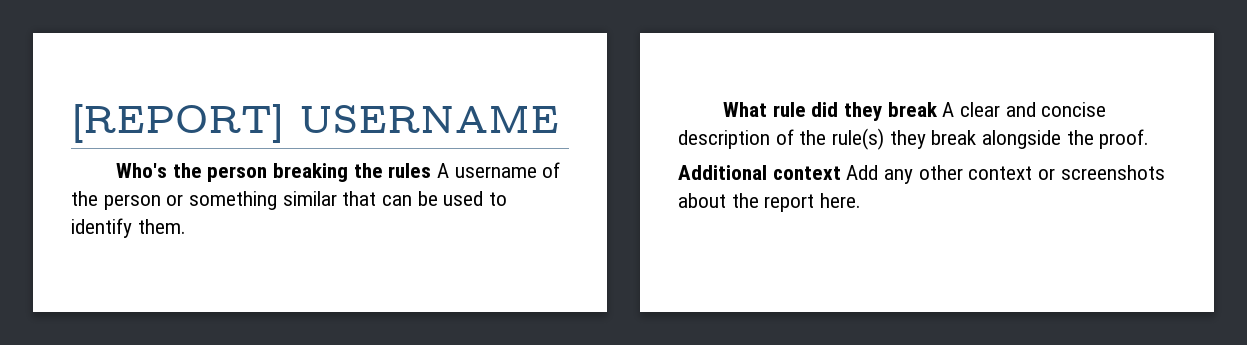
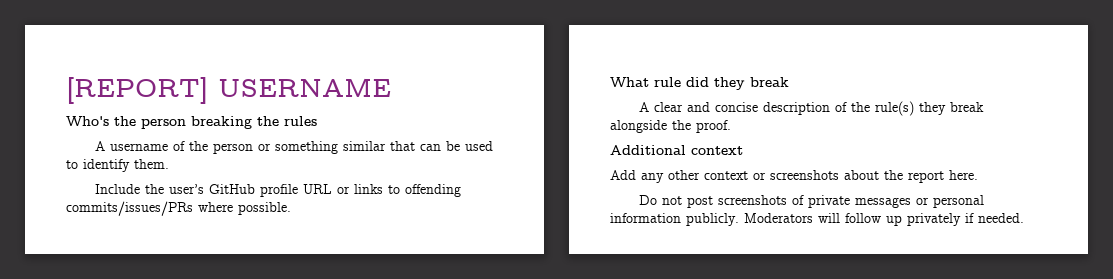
- Who's the person breaking the rules A username of the person or something similar that can be used to identify them.
+ Who's the person breaking the rules
+ A username of the person or something similar that can be used to identify them.
+ Include the user’s GitHub profile URL or links to offending commits/issues/PRs where possible.
- What rule did they break A clear and concise description of the rule(s) they break alongside the proof.
+ What rule did they break
+ A clear and concise description of the rule(s) they break alongside the proof.
- Additional context Add any other context or screenshots about the report here.
+ Additional context
+ Add any other context or screenshots about the report here.
+ Do not post screenshots of private messages or personal information publicly. Moderators will follow up privately if needed.

